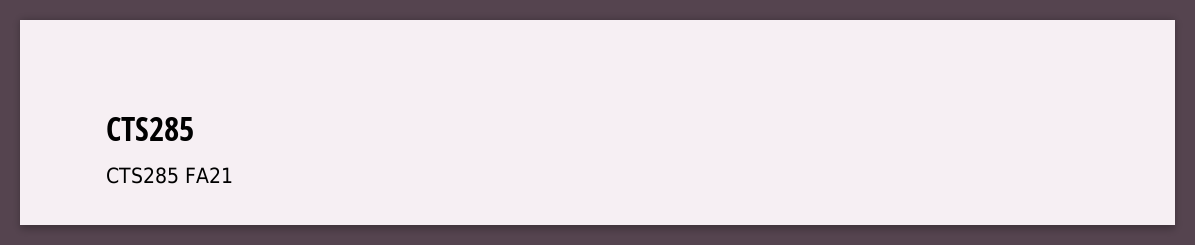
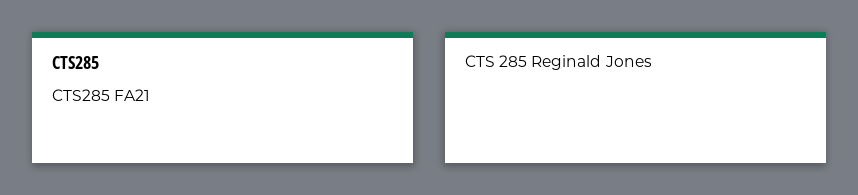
+ CTS 285 Reginald Jones

